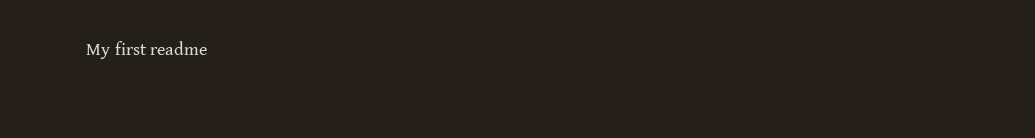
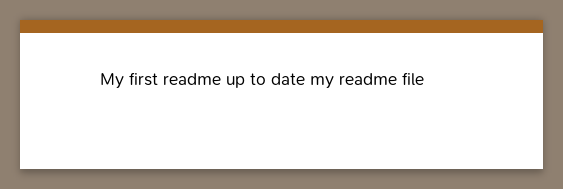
- My first readme
+ My first readme up to date my readme file

